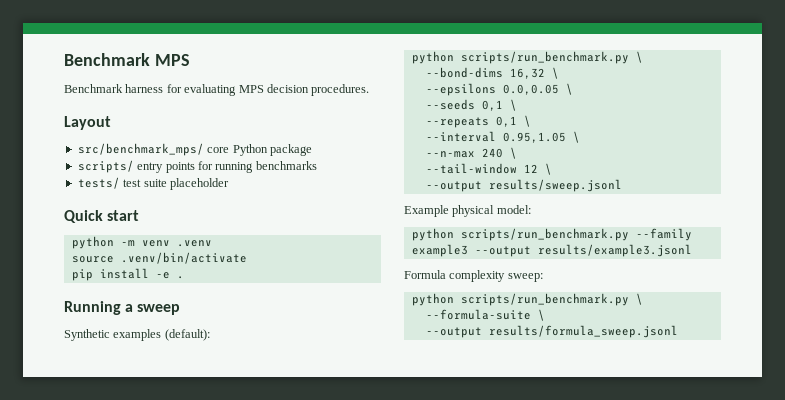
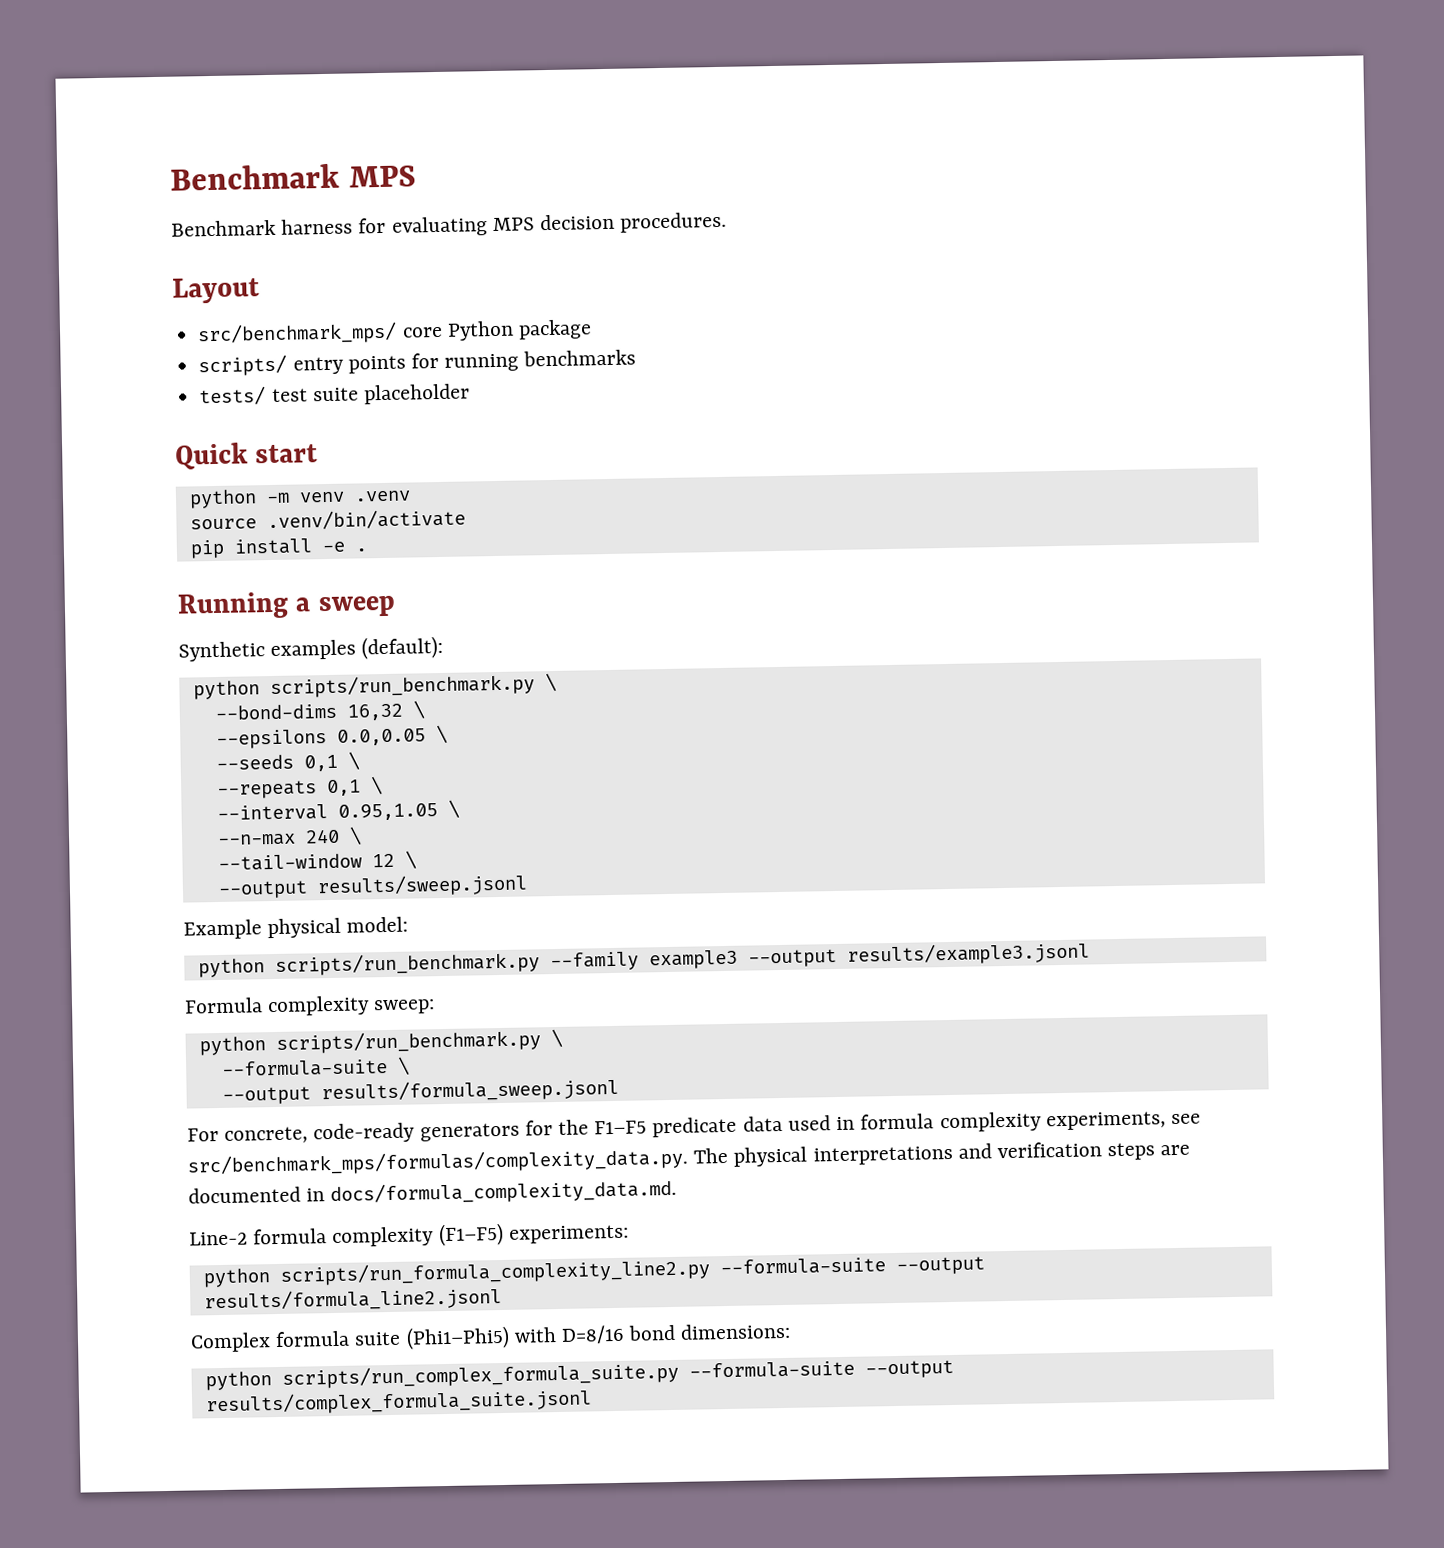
+ For concrete, code-ready generators for the F1–F5 predicate data used in formula complexity experiments, see src/benchmark_mps/formulas/complexity_data.py. The physical interpretations and verification steps are documented in docs/formula_complexity_data.md.
+ Line-2 formula complexity (F1–F5) experiments:
+ python scripts/run_formula_complexity_line2.py --formula-suite --output results/formula_line2.jsonl
+ Complex formula suite (Phi1–Phi5) with D=8/16 bond dimensions:
+ python scripts/run_complex_formula_suite.py --formula-suite --output results/complex_formula_suite.jsonl

